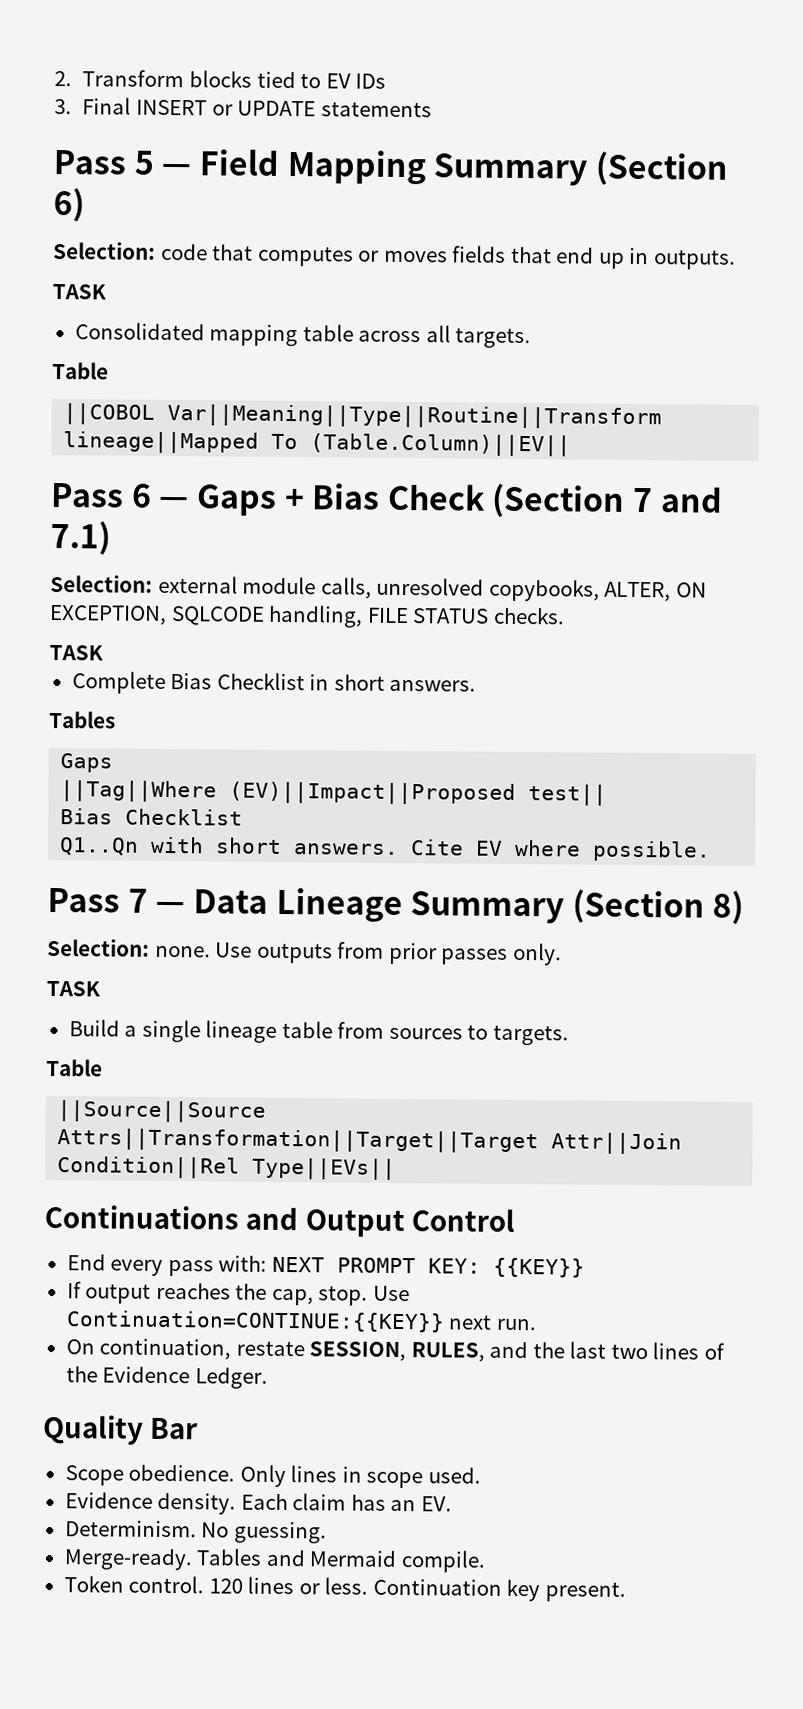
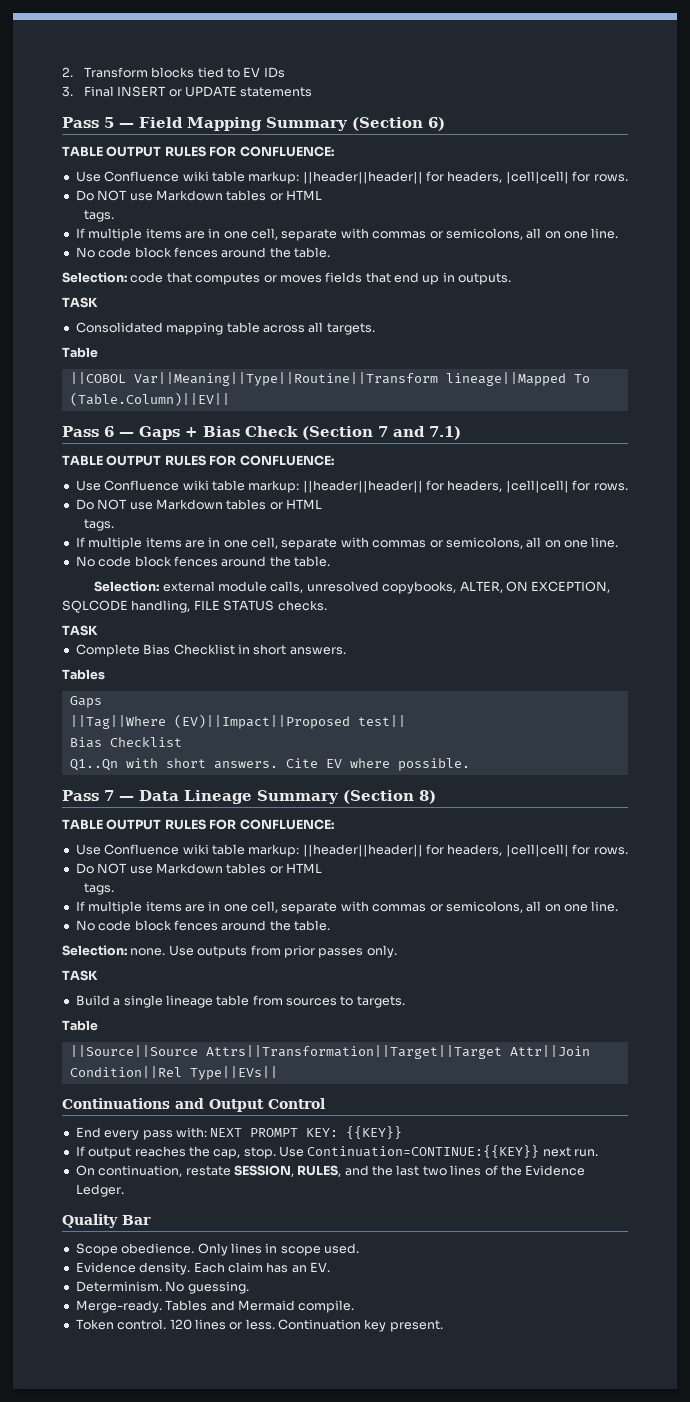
  Pass 5 — Field Mapping Summary (Section 6)
+ TABLE OUTPUT RULES FOR CONFLUENCE:
+ Use Confluence wiki table markup: ||header||header|| for headers, |cell|cell| for rows.
+ Do NOT use Markdown tables or HTML
+ tags.
+ If multiple items are in one cell, separate with commas or semicolons, all on one line.
+ No code block fences around the table.
  Pass 6 — Gaps + Bias Check (Section 7 and 7.1)
+ TABLE OUTPUT RULES FOR CONFLUENCE:
+ Use Confluence wiki table markup: ||header||header|| for headers, |cell|cell| for rows.
+ Do NOT use Markdown tables or HTML
+ tags.
+ If multiple items are in one cell, separate with commas or semicolons, all on one line.
+ No code block fences around the table.
  Pass 7 — Data Lineage Summary (Section 8)
+ TABLE OUTPUT RULES FOR CONFLUENCE:
+ Use Confluence wiki table markup: ||header||header|| for headers, |cell|cell| for rows.
+ Do NOT use Markdown tables or HTML
+ tags.
+ If multiple items are in one cell, separate with commas or semicolons, all on one line.
+ No code block fences around the table.

